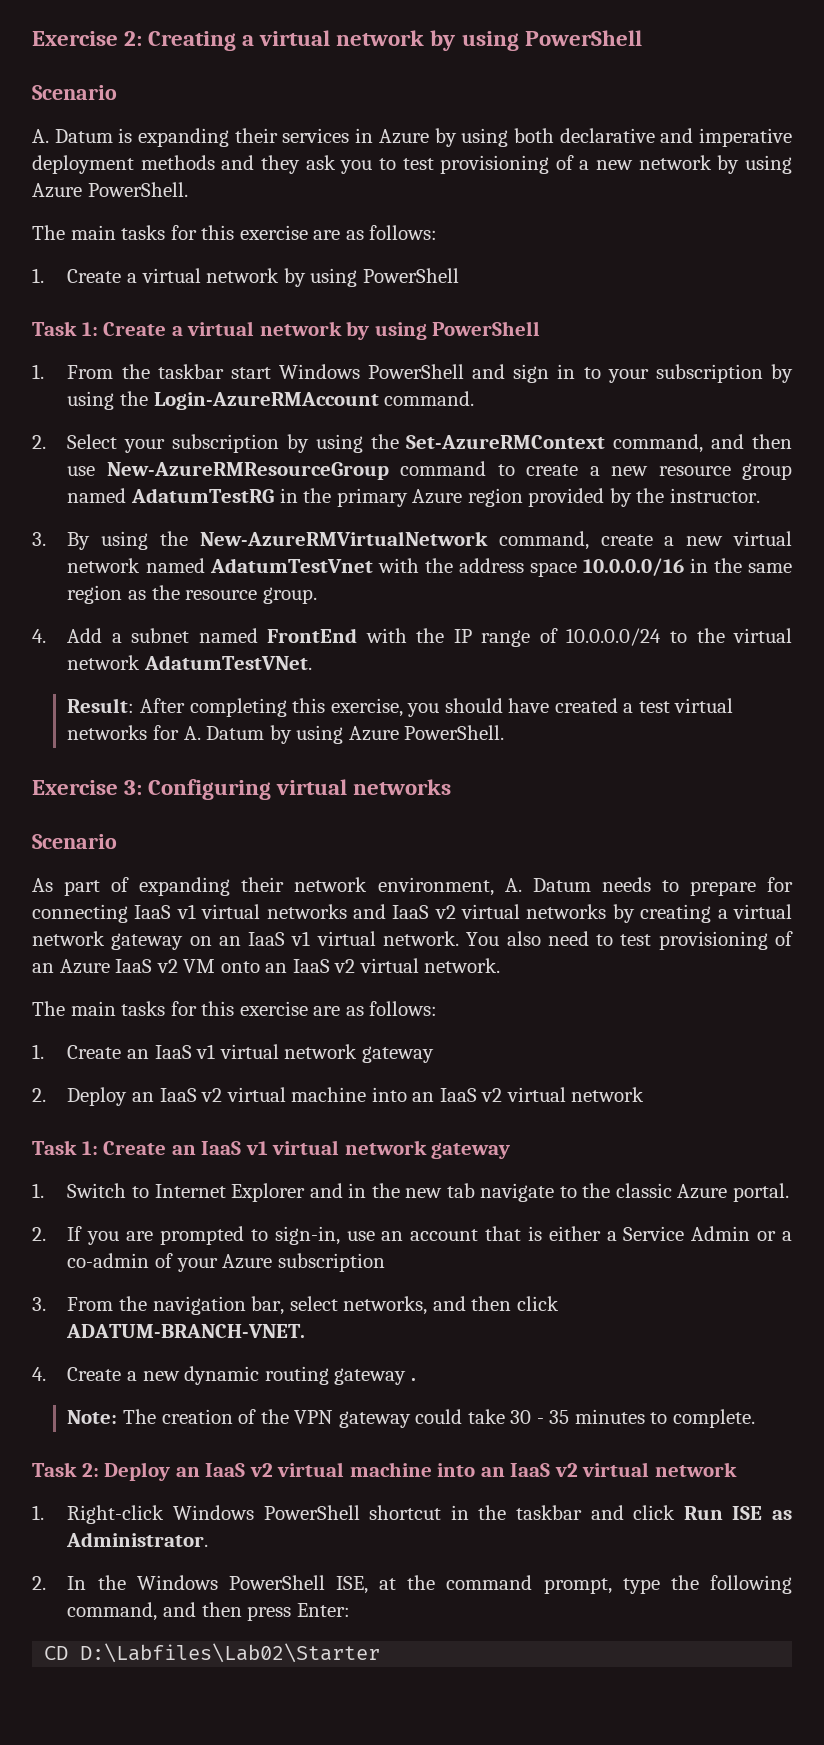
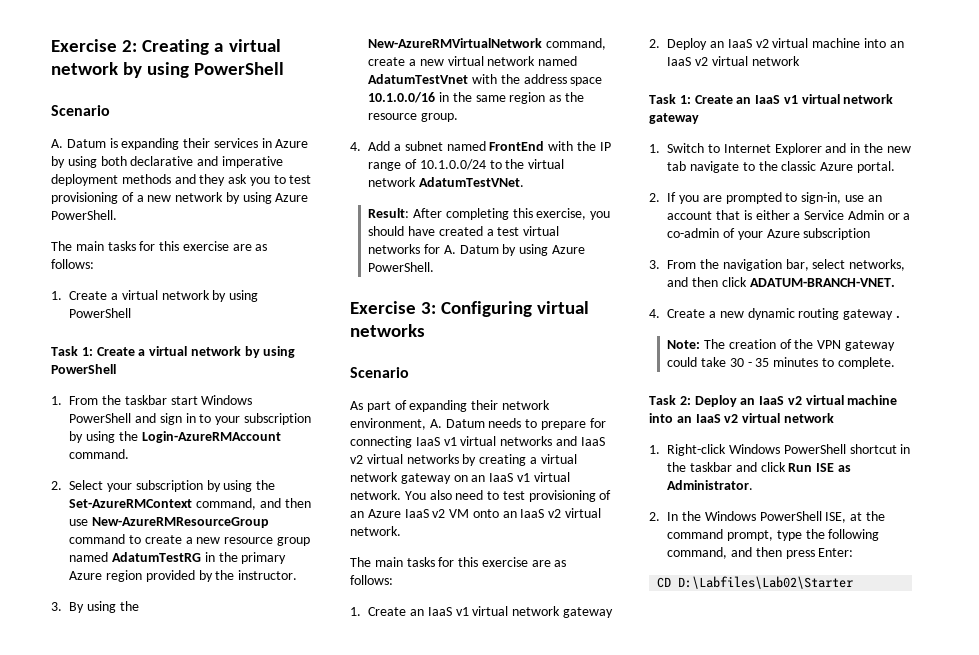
- 3. By using the New-AzureRMVirtualNetwork command, create a new virtual network named AdatumTestVnet with the address space 10.0.0.0/16 in the same region as the resource group.
+ 3. By using the New-AzureRMVirtualNetwork command, create a new virtual network named AdatumTestVnet with the address space 10.1.0.0/16 in the same region as the resource group.
- 4. Add a subnet named FrontEnd with the IP range of 10.0.0.0/24 to the virtual network AdatumTestVNet.
+ 4. Add a subnet named FrontEnd with the IP range of 10.1.0.0/24 to the virtual network AdatumTestVNet.

